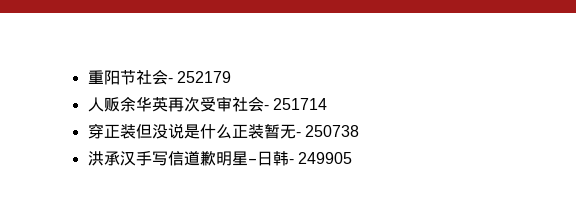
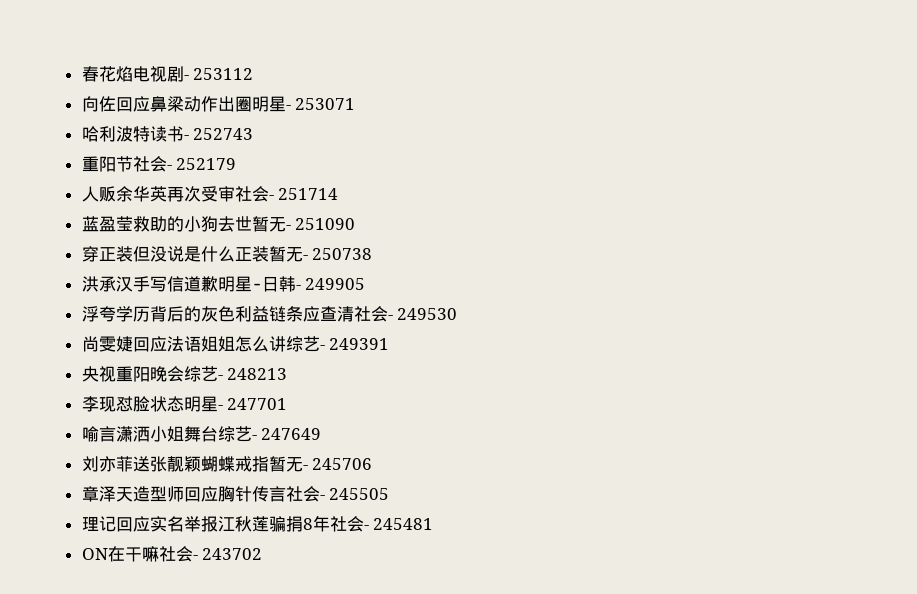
+ 春花焰电视剧- 253112
+ 向佐回应鼻梁动作出圈明星- 253071
+ 哈利波特读书- 252743
+ 蓝盈莹救助的小狗去世暂无- 251090
+ 浮夸学历背后的灰色利益链条应查清社会- 249530
+ 尚雯婕回应法语姐姐怎么讲综艺- 249391
+ 央视重阳晚会综艺- 248213
+ 李现怼脸状态明星- 247701
+ 喻言潇洒小姐舞台综艺- 247649
+ 刘亦菲送张靓颖蝴蝶戒指暂无- 245706
+ 章泽天造型师回应胸针传言社会- 245505
+ 理记回应实名举报江秋莲骗捐8年社会- 245481
+ ON在干嘛社会- 243702

